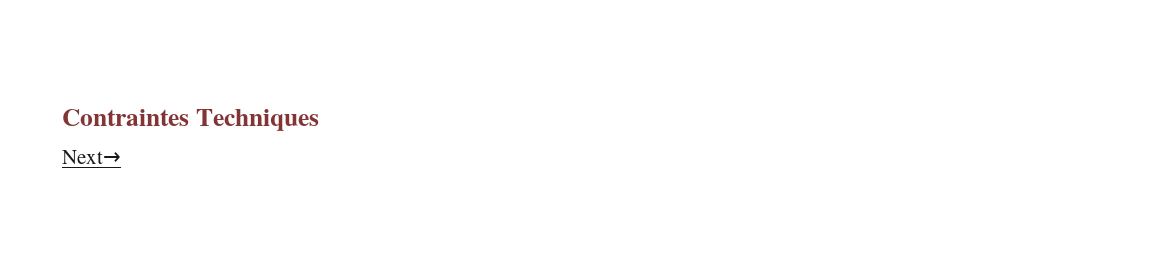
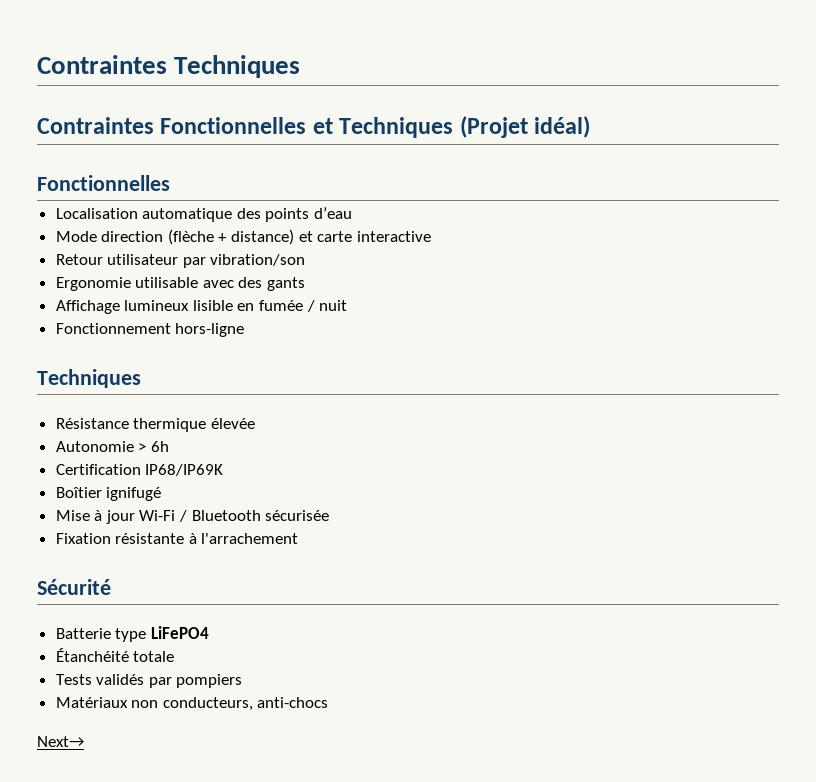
+ Contraintes Fonctionnelles et Techniques (Projet idéal)
+ Fonctionnelles
+ Localisation automatique des points d’eau
+ Mode direction (flèche + distance) et carte interactive
+ Retour utilisateur par vibration/son
+ Ergonomie utilisable avec des gants
+ Affichage lumineux lisible en fumée / nuit
+ Fonctionnement hors-ligne
+ Techniques
+ Résistance thermique élevée
+ Autonomie > 6h
+ Certification IP68/IP69K
+ Boîtier ignifugé
+ Mise à jour Wi-Fi / Bluetooth sécurisée
+ Fixation résistante à l'arrachement
+ Sécurité
+ Batterie type LiFePO4
+ Étanchéité totale
+ Tests validés par pompiers
+ Matériaux non conducteurs, anti-chocs

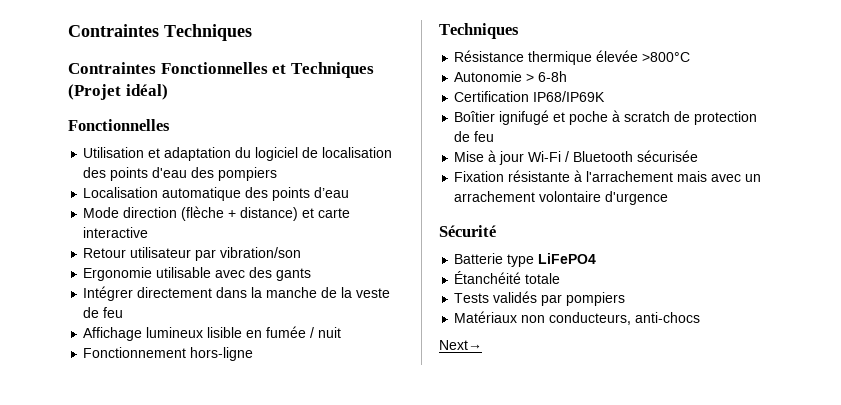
+ Utilisation et adaptation du logiciel de localisation des points d'eau des pompiers
+ Intégrer directement dans la manche de la veste de feu
- Résistance thermique élevée
+ Résistance thermique élevée >800°C
- Autonomie > 6h
+ Autonomie > 6-8h
- Boîtier ignifugé
+ Boîtier ignifugé et poche à scratch de protection de feu
- Fixation résistante à l'arrachement
+ Fixation résistante à l'arrachement mais avec un arrachement volontaire d'urgence

